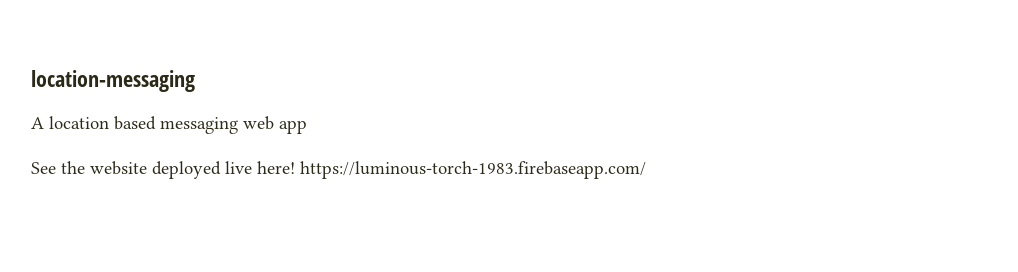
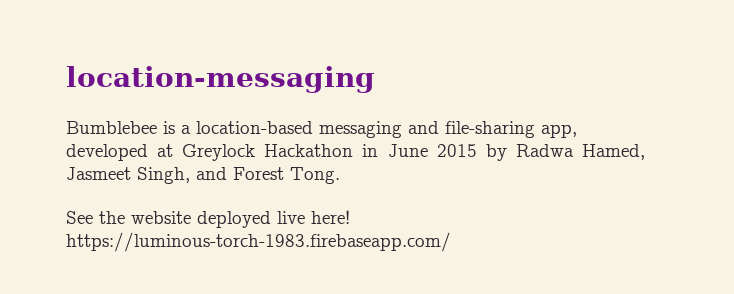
- A location based messaging web app
+ Bumblebee is a location-based messaging and file-sharing app, developed at Greylock Hackathon in June 2015 by Radwa Hamed, Jasmeet Singh, and Forest Tong.

